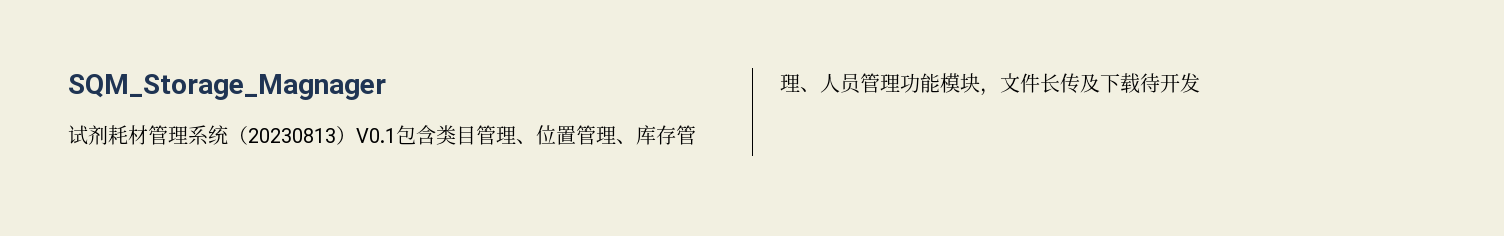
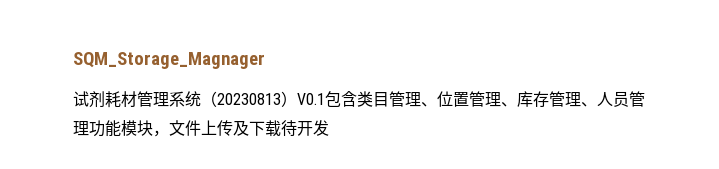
- 试剂耗材管理系统（20230813）V0.1包含类目管理、位置管理、库存管理、人员管理功能模块，文件长传及下载待开发
+ 试剂耗材管理系统（20230813）V0.1包含类目管理、位置管理、库存管理、人员管理功能模块，文件上传及下载待开发

